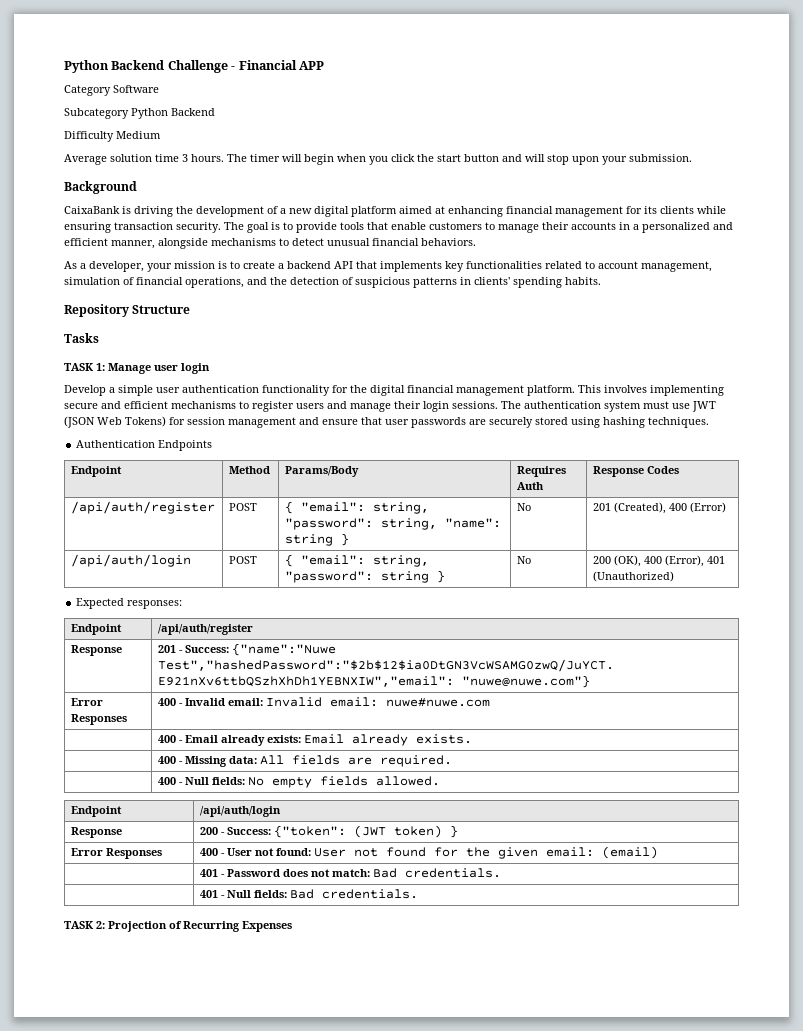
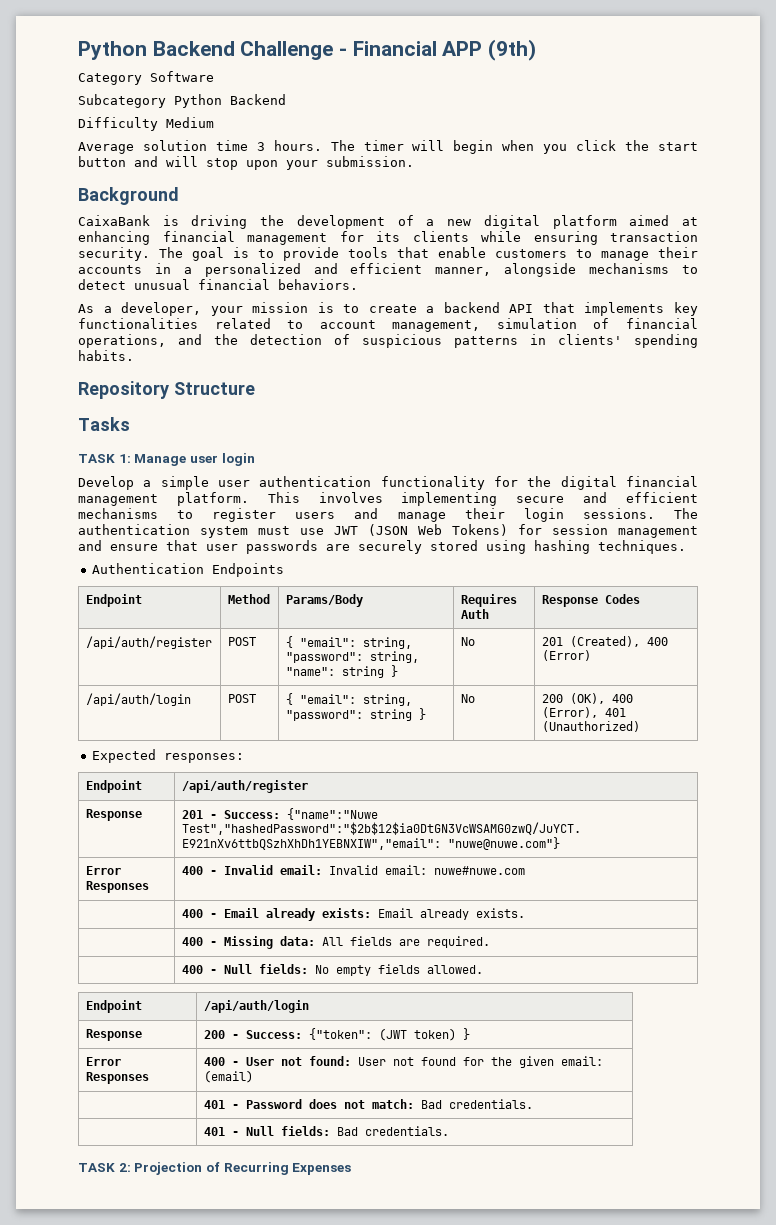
- Python Backend Challenge - Financial APP
+ Python Backend Challenge - Financial APP (9th)

